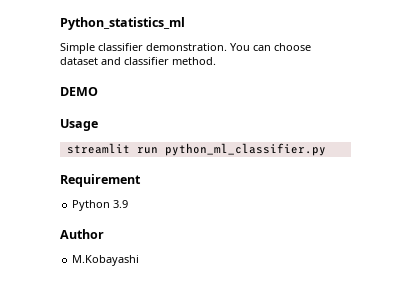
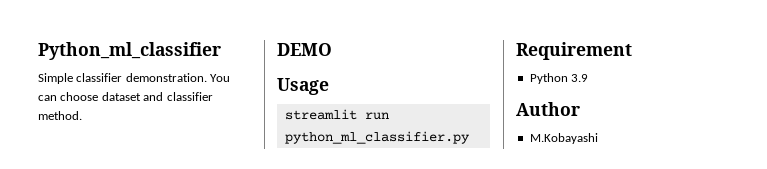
- Python_statistics_ml
+ Python_ml_classifier

